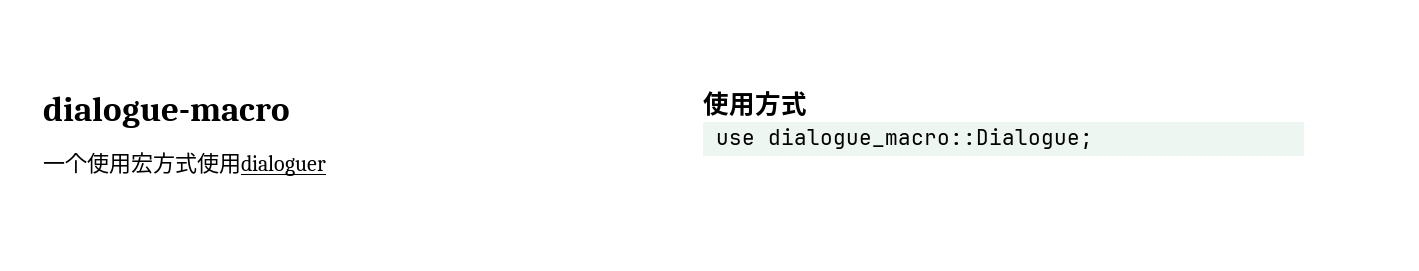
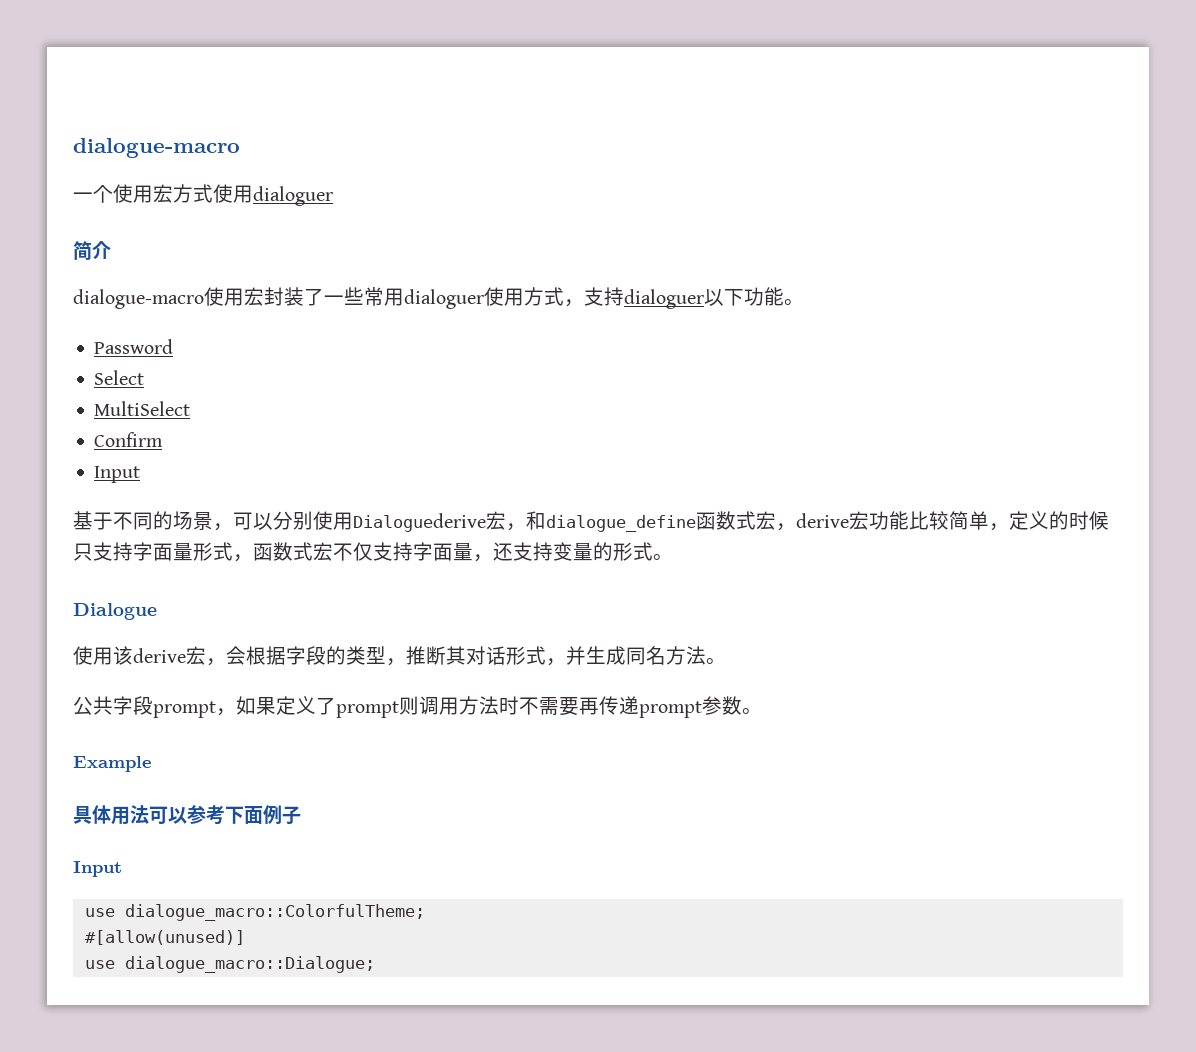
- 使用方式
+ 简介
+ dialogue-macro使用宏封装了一些常用dialoguer使用方式，支持dialoguer以下功能。
+ Password
+ Select
+ MultiSelect
+ Confirm
+ Input
+ 基于不同的场景，可以分别使用Dialoguederive宏，和dialogue_define函数式宏，derive宏功能比较简单，定义的时候只支持字面量形式，函数式宏不仅支持字面量，还支持变量的形式。
+ Dialogue
+ 使用该derive宏，会根据字段的类型，推断其对话形式，并生成同名方法。
+ 公共字段prompt，如果定义了prompt则调用方法时不需要再传递prompt参数。
+ Example
+ 具体用法可以参考下面例子
+ Input
+ use dialogue_macro::ColorfulTheme;
+ #[allow(unused)]

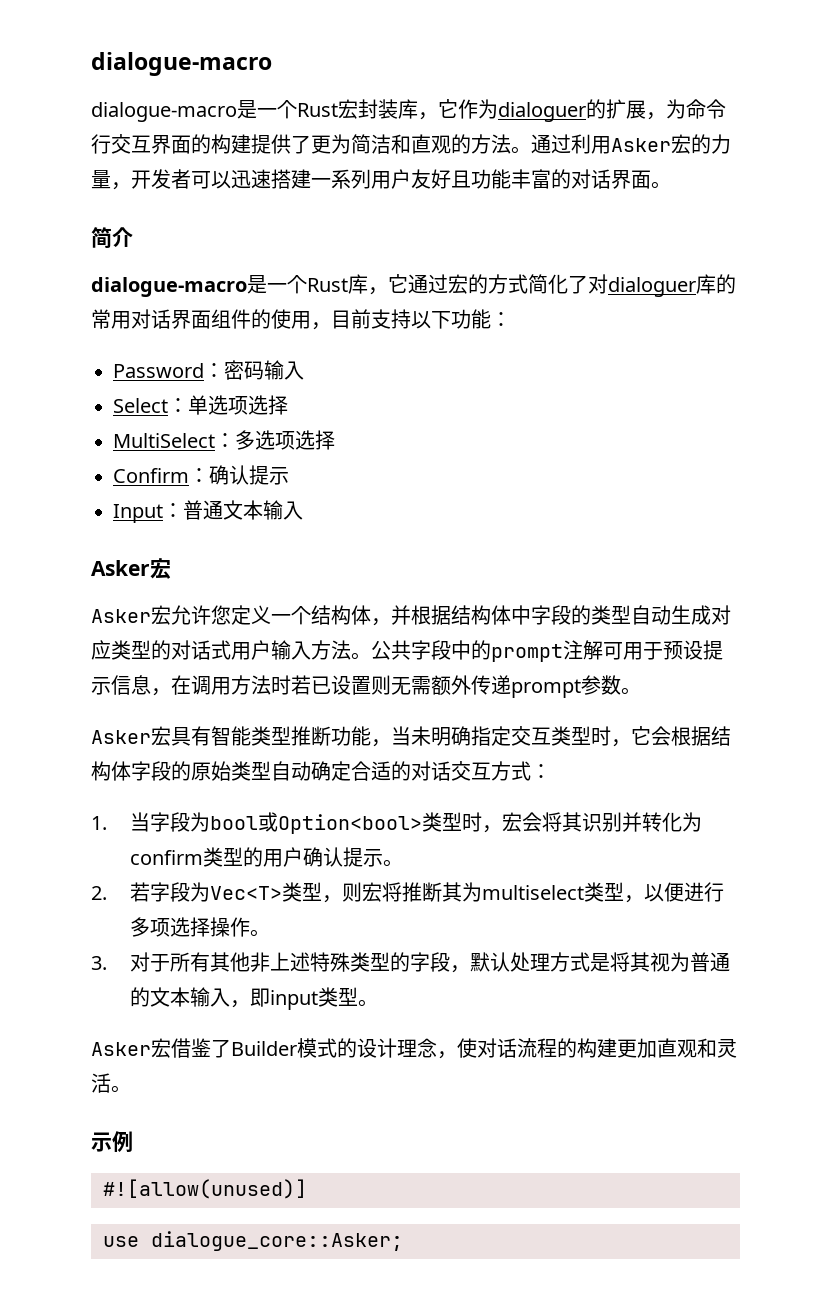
- 一个使用宏方式使用dialoguer
+ dialogue-macro是一个Rust宏封装库，它作为dialoguer的扩展，为命令行交互界面的构建提供了更为简洁和直观的方法。通过利用Asker宏的力量，开发者可以迅速搭建一系列用户友好且功能丰富的对话界面。
  简介
- dialogue-macro使用宏封装了一些常用dialoguer使用方式，支持dialoguer以下功能。
+ dialogue-macro是一个Rust库，它通过宏的方式简化了对dialoguer库的常用对话界面组件的使用，目前支持以下功能：
- Password
+ Password：密码输入
- Select
- MultiSelect
+ Select：单选项选择
+ MultiSelect：多选项选择
- Confirm
- Input
- 基于不同的场景，可以分别使用Dialoguederive宏，和dialogue_define函数式宏，derive宏功能比较简单，定义的时候只支持字面量形式，函数式宏不仅支持字面量，还支持变量的形式。
- Dialogue
- 使用该derive宏，会根据字段的类型，推断其对话形式，并生成同名方法。
- 公共字段prompt，如果定义了prompt则调用方法时不需要再传递prompt参数。
- Example
- 具体用法可以参考下面例子
- Input
- use dialogue_macro::ColorfulTheme;
- #[allow(unused)]
- use dialogue_macro::Dialogue;
+ Confirm：确认提示
+ Input：普通文本输入
+ Asker宏
+ Asker宏允许您定义一个结构体，并根据结构体中字段的类型自动生成对应类型的对话式用户输入方法。公共字段中的prompt注解可用于预设提示信息，在调用方法时若已设置则无需额外传递prompt参数。
+ Asker宏具有智能类型推断功能，当未明确指定交互类型时，它会根据结构体字段的原始类型自动确定合适的对话交互方式：
+ 1.当字段为bool或Option<bool>类型时，宏会将其识别并转化为confirm类型的用户确认提示。
+ 2.若字段为Vec<T>类型，则宏将推断其为multiselect类型，以便进行多项选择操作。
+ 3.对于所有其他非上述特殊类型的字段，默认处理方式是将其视为普通的文本输入，即input类型。
+ Asker宏借鉴了Builder模式的设计理念，使对话流程的构建更加直观和灵活。
+ 示例
+ #![allow(unused)]
+ use dialogue_core::Asker;

